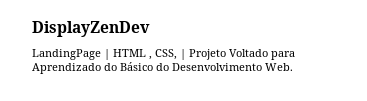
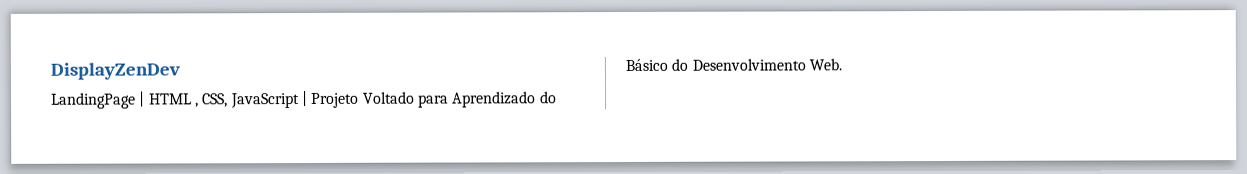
- LandingPage | HTML , CSS, | Projeto Voltado para Aprendizado do Básico do Desenvolvimento Web.
+ LandingPage | HTML , CSS, JavaScript | Projeto Voltado para Aprendizado do Básico do Desenvolvimento Web.

